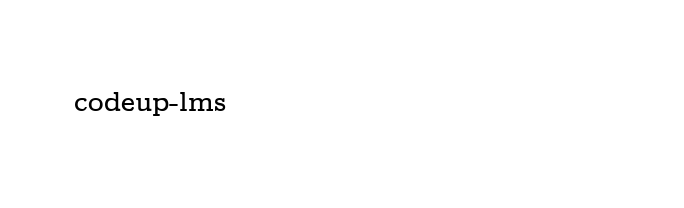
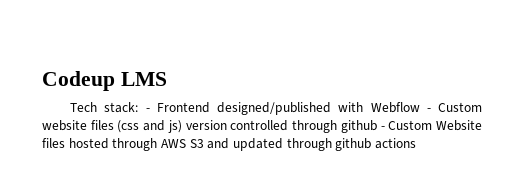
- codeup-lms
+ Codeup LMS
+ Tech stack: - Frontend designed/published with Webflow - Custom website files (css and js) version controlled through github - Custom Website files hosted through AWS S3 and updated through github actions

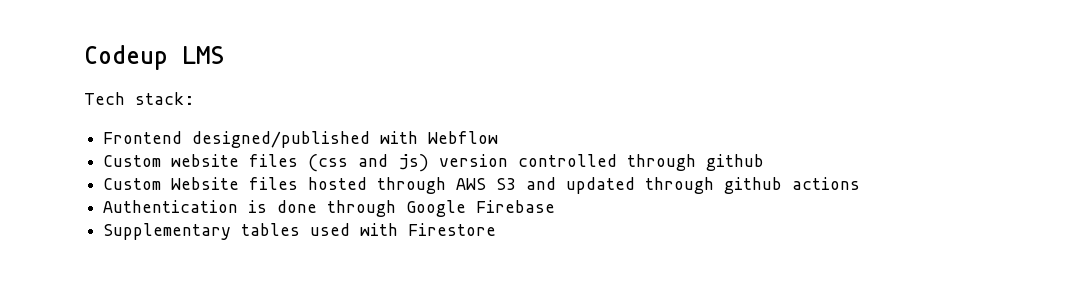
- Tech stack: - Frontend designed/published with Webflow - Custom website files (css and js) version controlled through github - Custom Website files hosted through AWS S3 and updated through github actions
+ Tech stack:
+ Frontend designed/published with Webflow
+ Custom website files (css and js) version controlled through github
+ Custom Website files hosted through AWS S3 and updated through github actions
+ Authentication is done through Google Firebase
+ Supplementary tables used with Firestore

